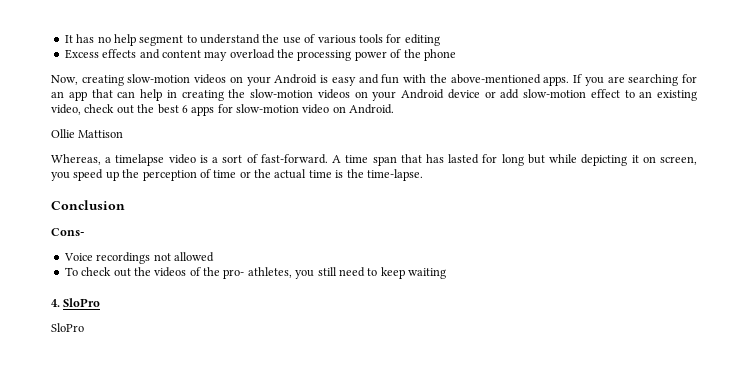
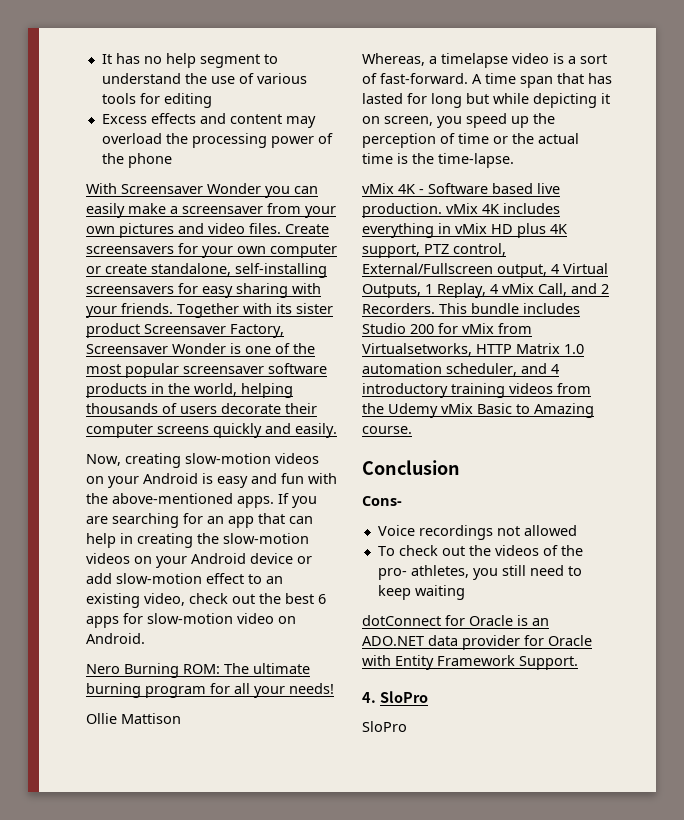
+ With Screensaver Wonder you can easily make a screensaver from your own pictures and video files. Create screensavers for your own computer or create standalone, self-installing screensavers for easy sharing with your friends. Together with its sister product Screensaver Factory, Screensaver Wonder is one of the most popular screensaver software products in the world, helping thousands of users decorate their computer screens quickly and easily.
+ Nero Burning ROM: The ultimate burning program for all your needs!
+ vMix 4K - Software based live production. vMix 4K includes everything in vMix HD plus 4K support, PTZ control, External/Fullscreen output, 4 Virtual Outputs, 1 Replay, 4 vMix Call, and 2 Recorders. This bundle includes Studio 200 for vMix from Virtualsetworks, HTTP Matrix 1.0 automation scheduler, and 4 introductory training videos from the Udemy vMix Basic to Amazing course.
+ dotConnect for Oracle is an ADO.NET data provider for Oracle with Entity Framework Support.

